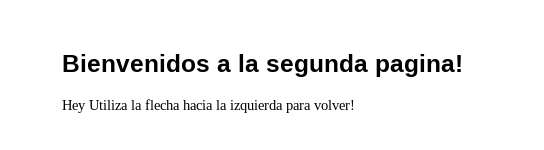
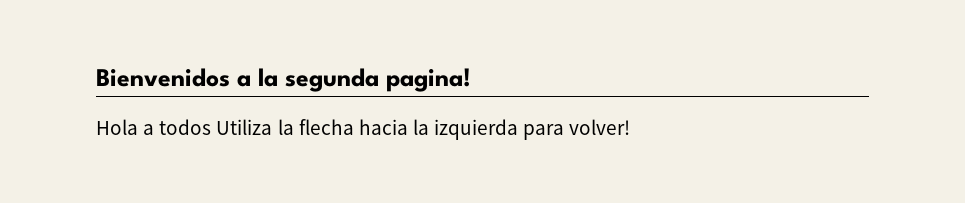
- Hey Utiliza la flecha hacia la izquierda para volver!
+ Hola a todos Utiliza la flecha hacia la izquierda para volver!

